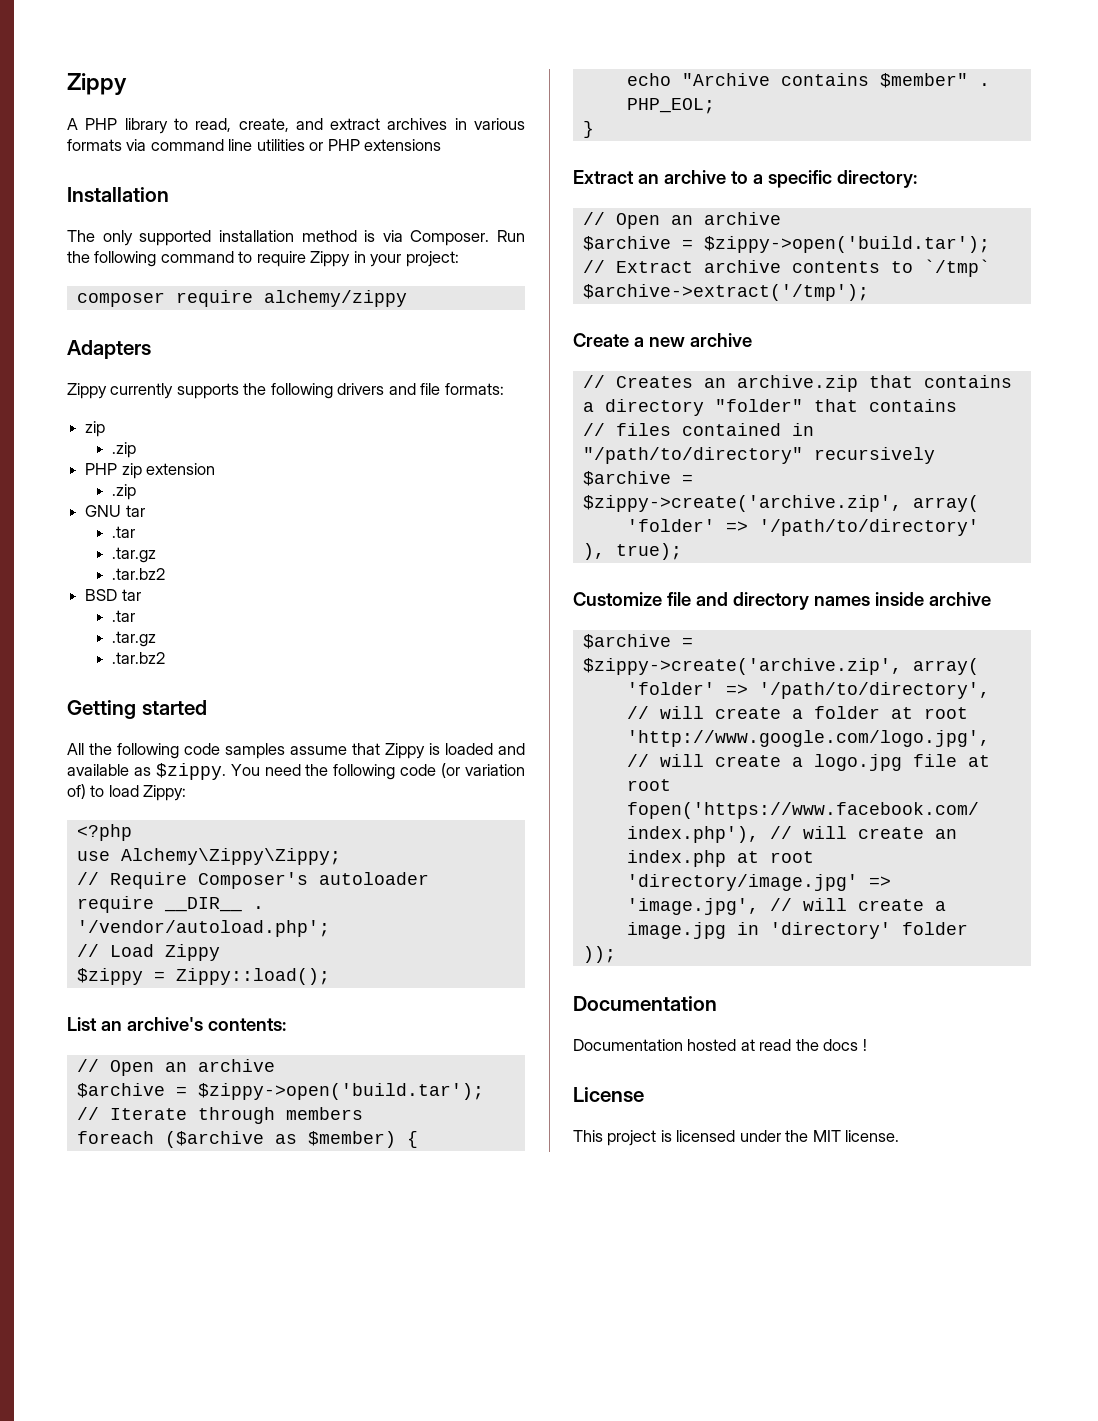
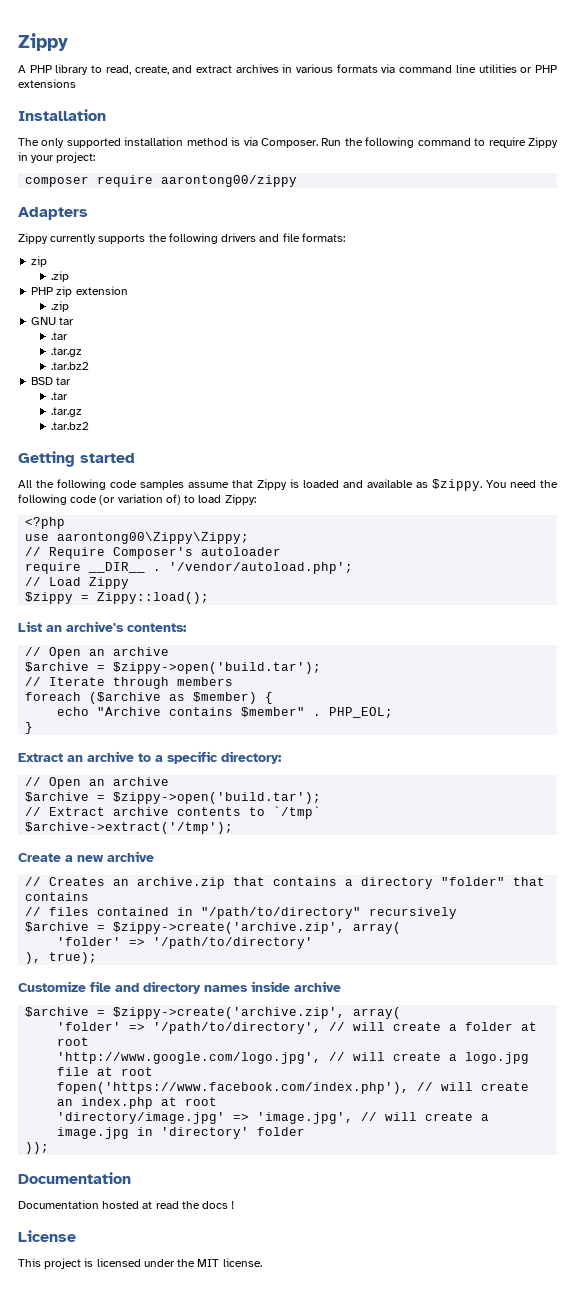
- composer require alchemy/zippy
+ composer require aarontong00/zippy
- use Alchemy\Zippy\Zippy;
+ use aarontong00\Zippy\Zippy;

